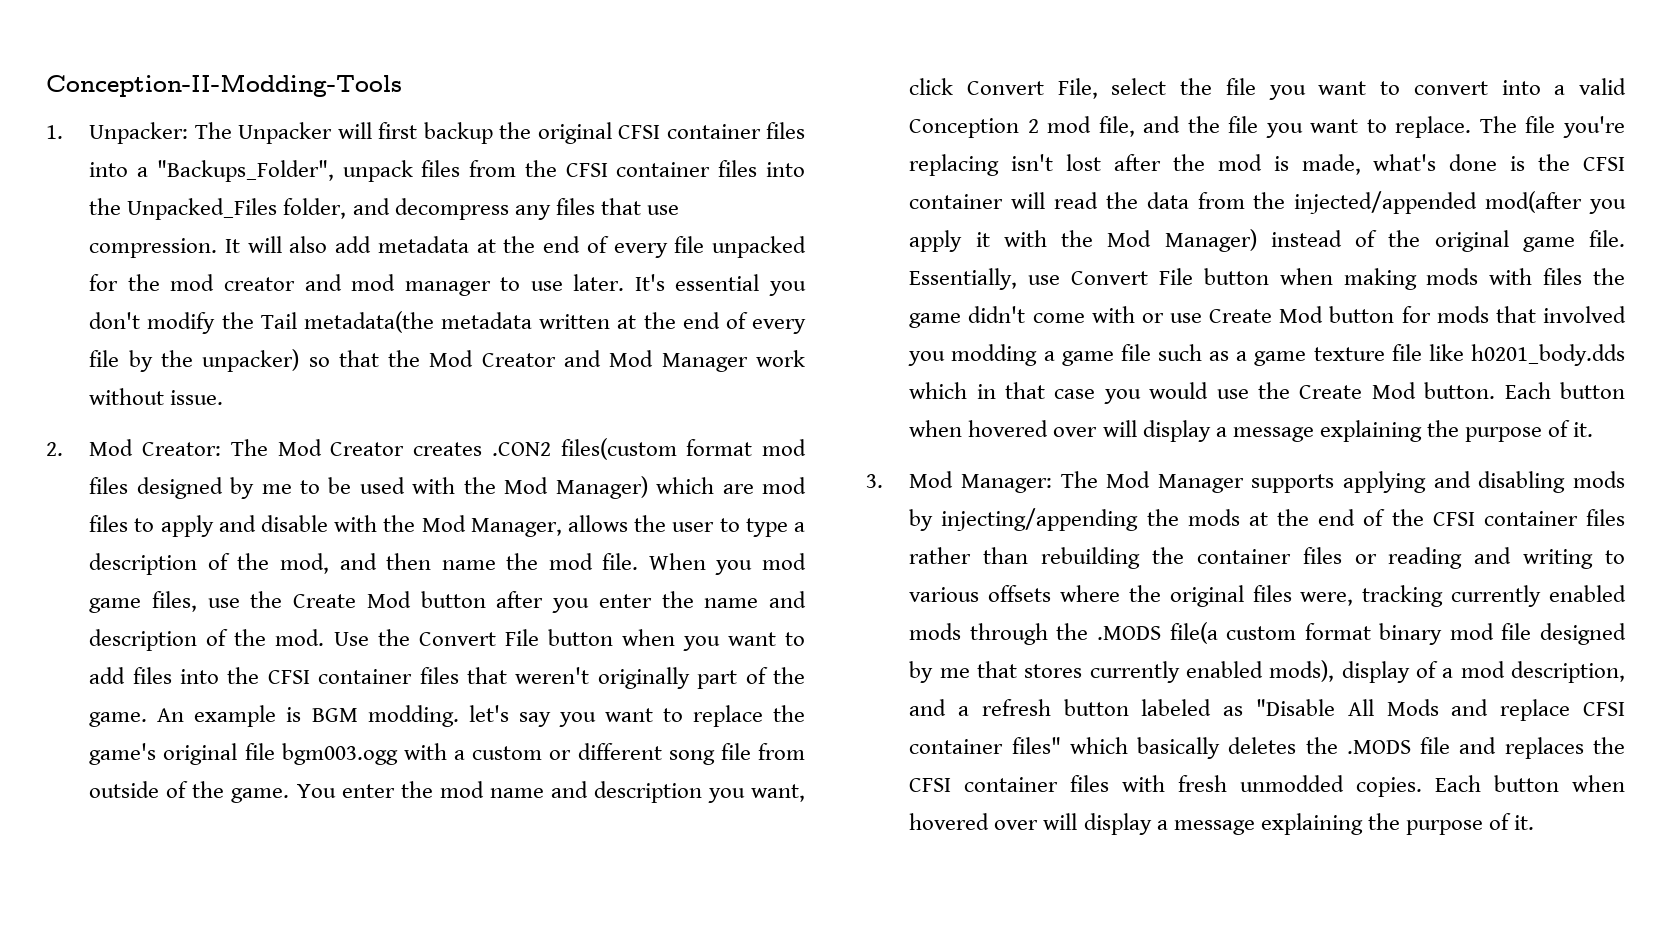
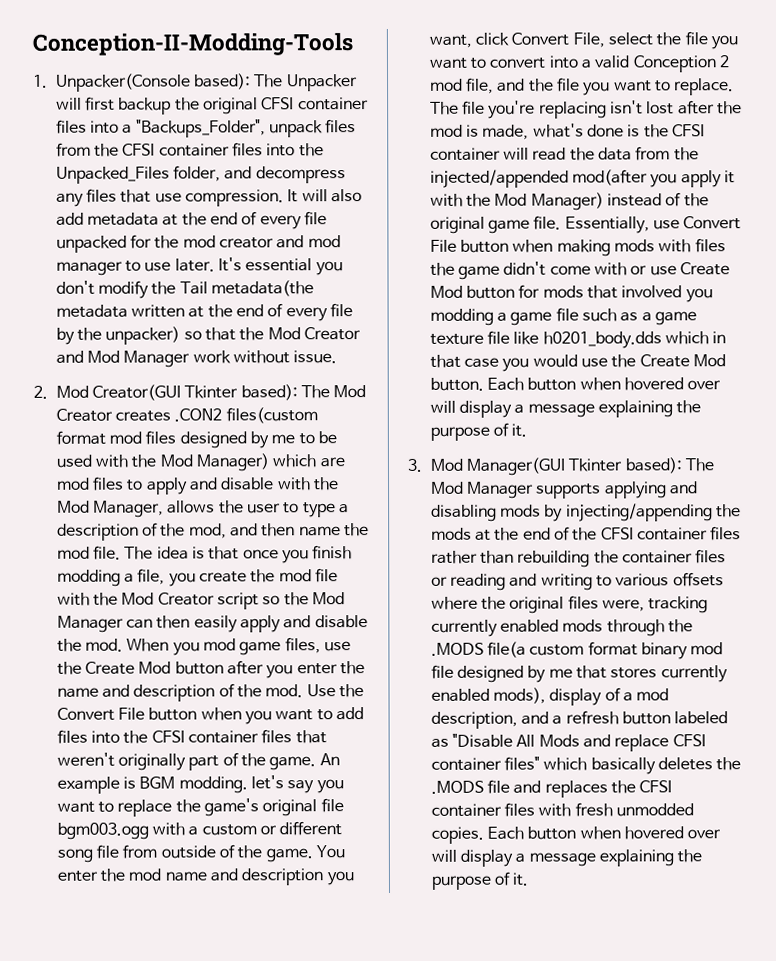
- 1. Unpacker: The Unpacker will first backup the original CFSI container files into a "Backups_Folder", unpack files from the CFSI container files into the Unpacked_Files folder, and decompress any files that use compression.
+ 1. Unpacker(Console based): The Unpacker will first backup the original CFSI container files into a "Backups_Folder", unpack files from the CFSI container files into the Unpacked_Files folder, and decompress any files that use compression.
- 2. Mod Creator: The Mod Creator creates .CON2 files(custom format mod files designed by me to be used with the Mod Manager) which are mod files to apply and disable with the Mod Manager, allows the user to type a description of the mod, and then name the mod file.
+ 2. Mod Creator(GUI Tkinter based): The Mod Creator creates .CON2 files(custom format mod files designed by me to be used with the Mod Manager) which are mod files to apply and disable with the Mod Manager, allows the user to type a description of the mod, and then name the mod file.
+ The idea is that once you finish modding a file, you create the mod file with the Mod Creator script so the Mod Manager can then easily apply and disable the mod.
- 3. Mod Manager:
+ 3. Mod Manager(GUI Tkinter based):

